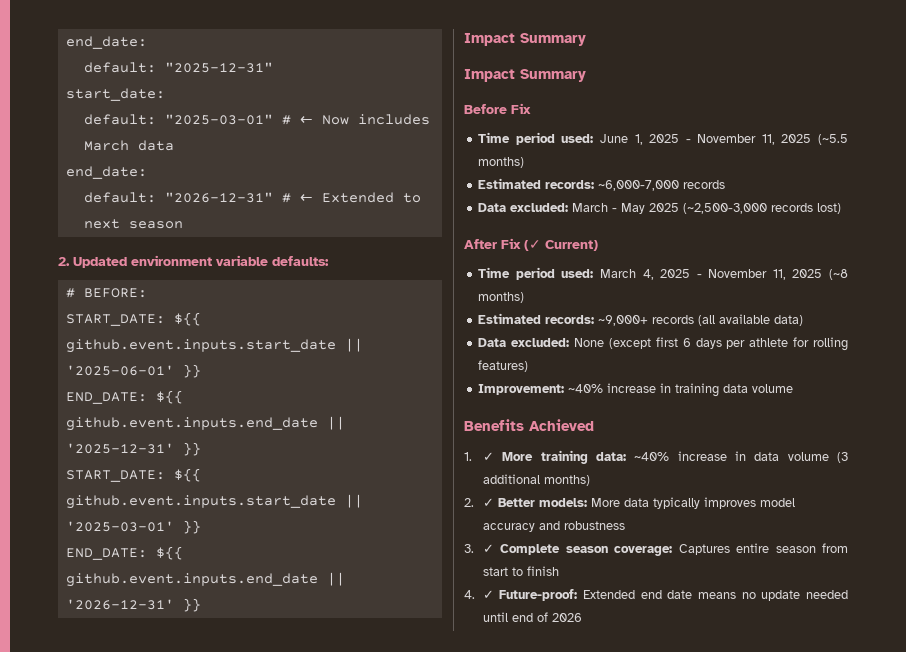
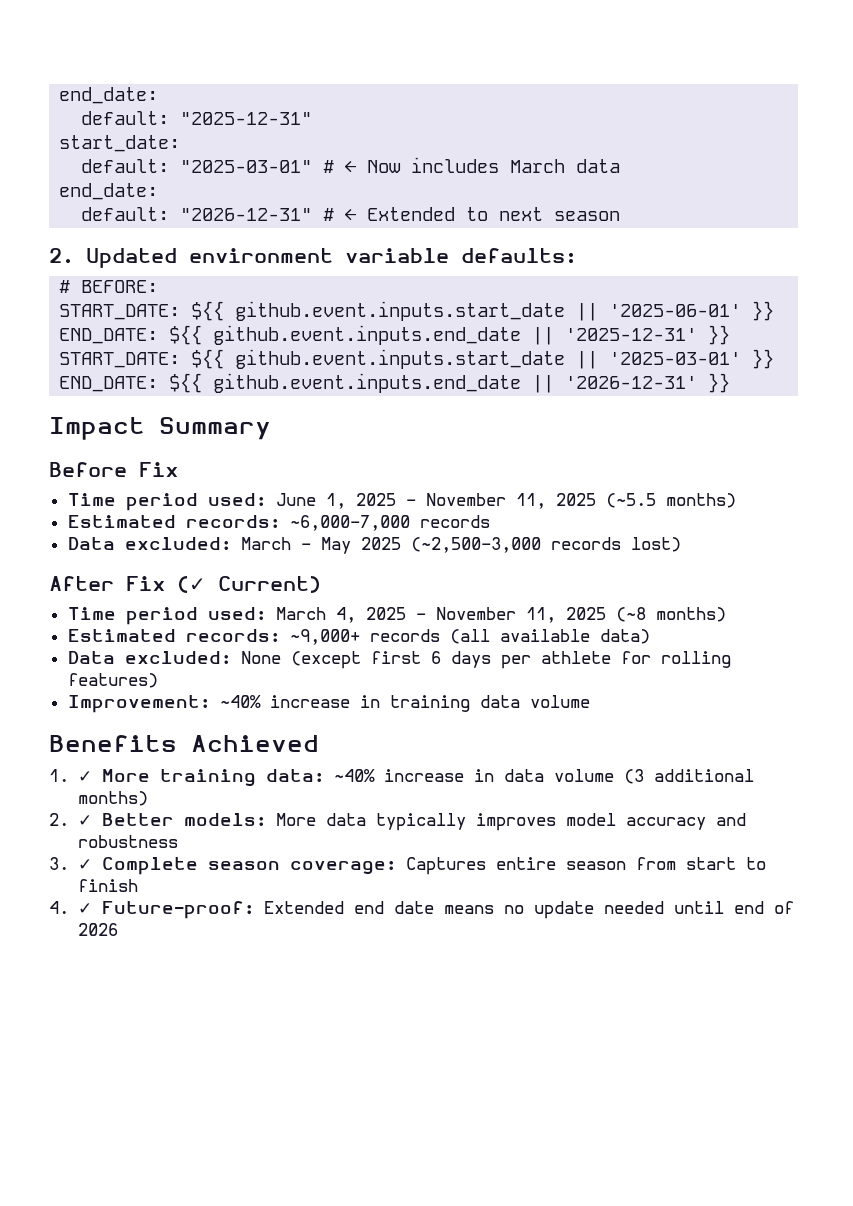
  END_DATE: ${{ github.event.inputs.end_date || '2026-12-31' }}
- Impact Summary

